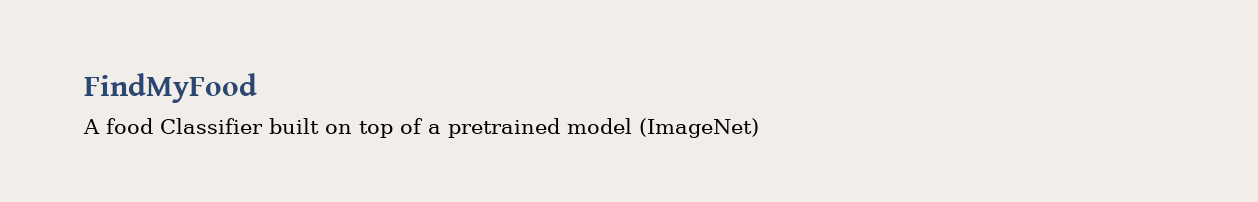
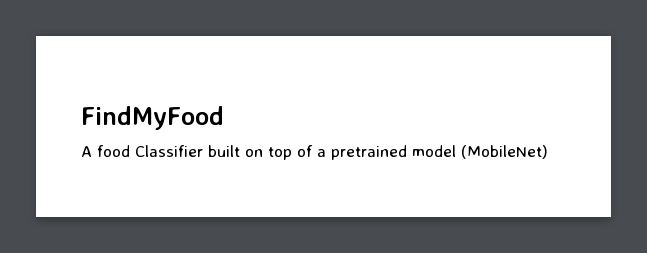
- A food Classifier built on top of a pretrained model (ImageNet)
+ A food Classifier built on top of a pretrained model (MobileNet)

